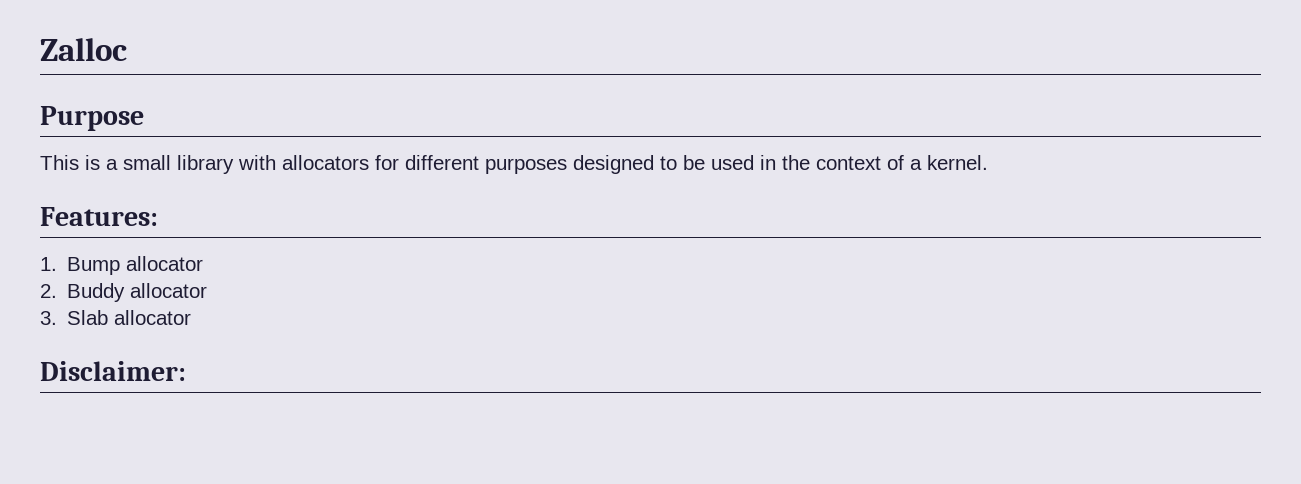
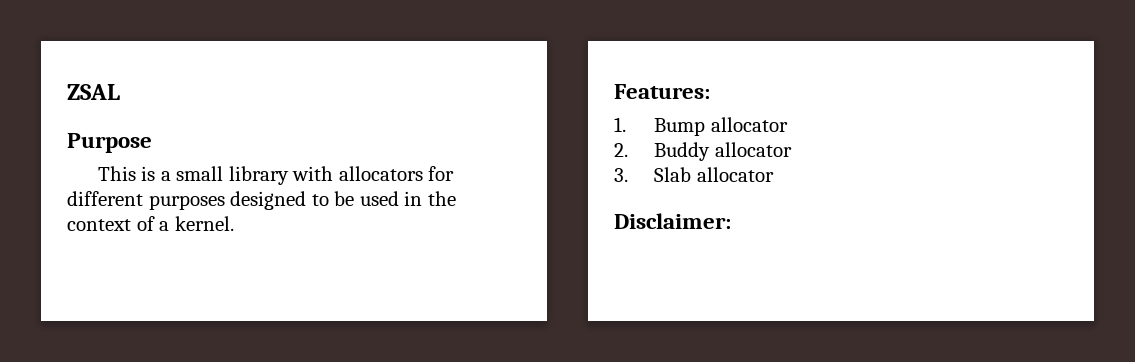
- Zalloc
+ ZSAL

